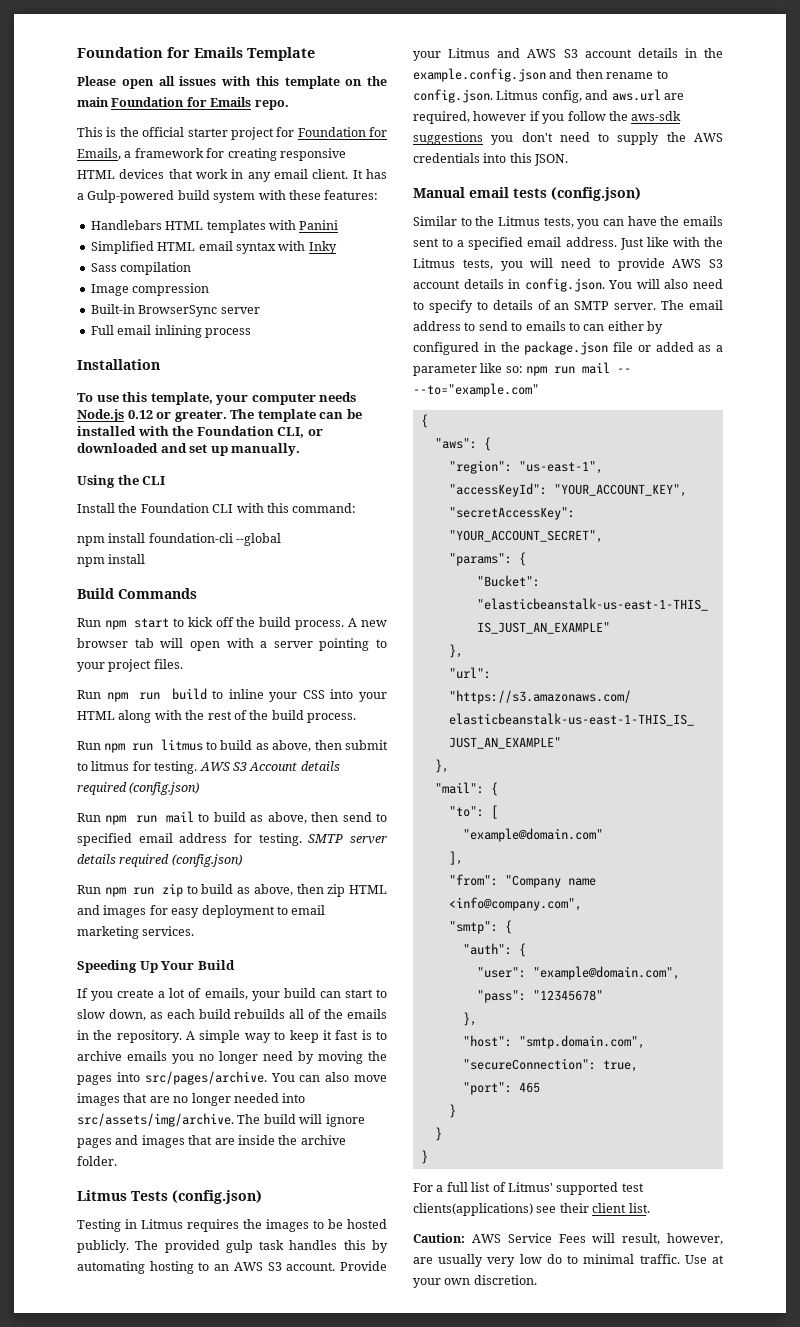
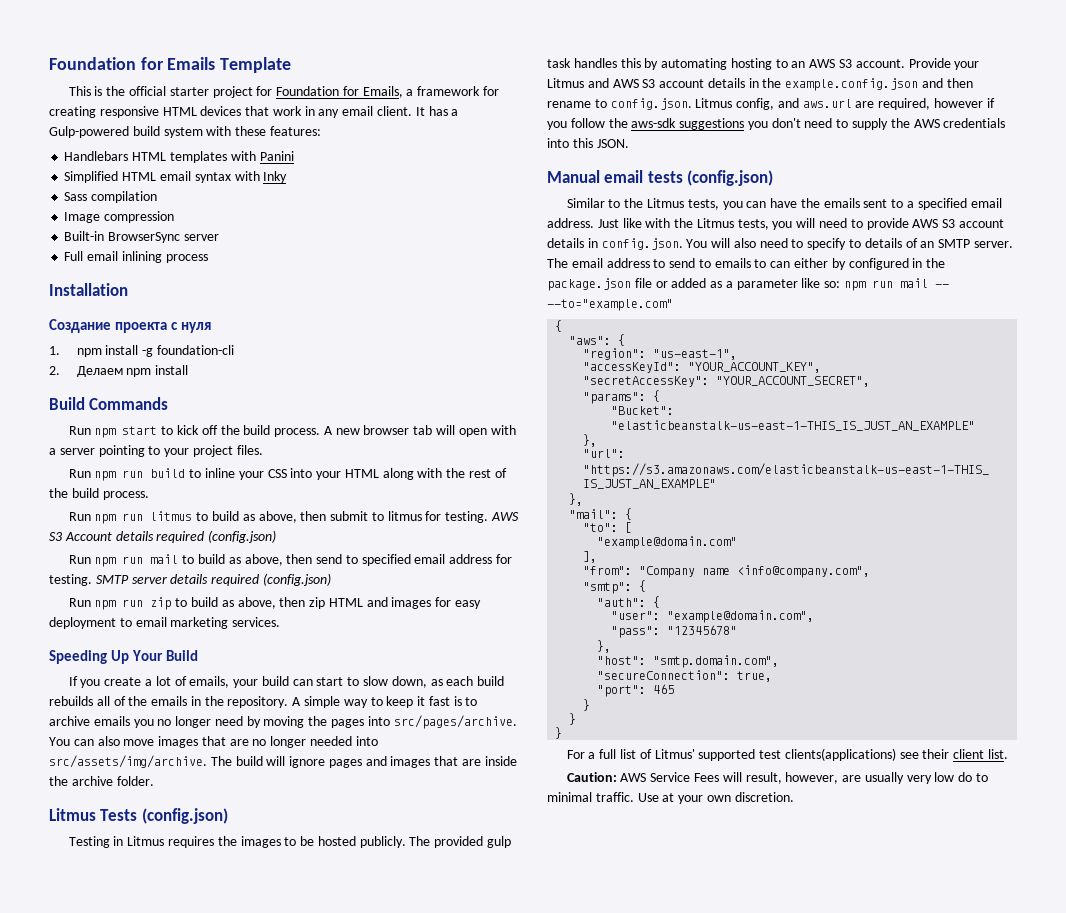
- Please open all issues with this template on the main Foundation for Emails repo.
- To use this template, your computer needs Node.js 0.12 or greater. The template can be installed with the Foundation CLI, or downloaded and set up manually.
- Using the CLI
- Install the Foundation CLI with this command:
- npm install foundation-cli --global
- npm install
+ Создание проекта с нуля
+ 1. npm install -g foundation-cli
+ 2. Делаем npm install

